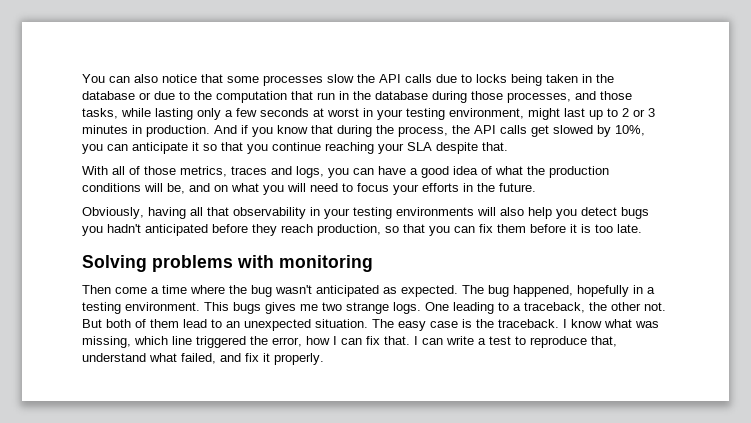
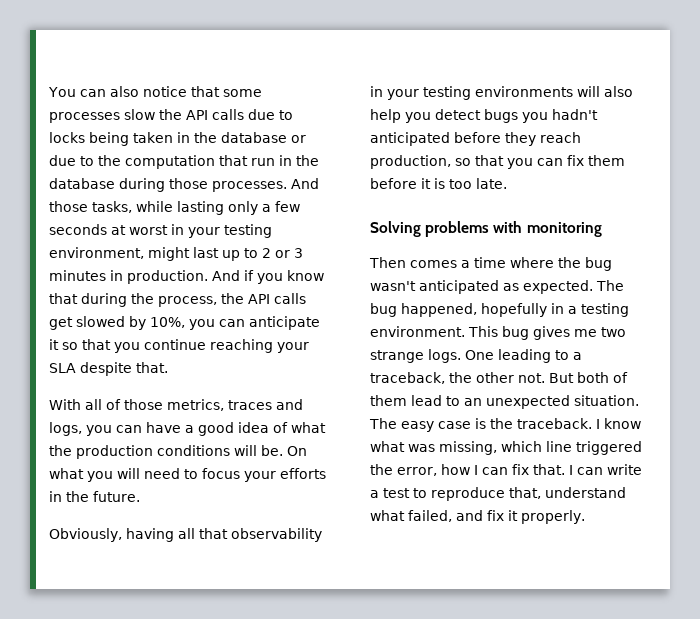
- You can also notice that some processes slow the API calls due to locks being taken in the database or due to the computation that run in the database during those processes, and those tasks, while lasting only a few seconds at worst in your testing environment, might last up to 2 or 3 minutes in production.
+ You can also notice that some processes slow the API calls due to locks being taken in the database or due to the computation that run in the database during those processes. And those tasks, while lasting only a few seconds at worst in your testing environment, might last up to 2 or 3 minutes in production.
- With all of those metrics, traces and logs, you can have a good idea of what the production conditions will be, and on what you will need to focus your efforts in the future.
+ With all of those metrics, traces and logs, you can have a good idea of what the production conditions will be. On what you will need to focus your efforts in the future.
- Then come a time where the bug wasn't anticipated as expected.
+ Then comes a time where the bug wasn't anticipated as expected.
- This bugs gives me two strange logs.
+ This bug gives me two strange logs.

